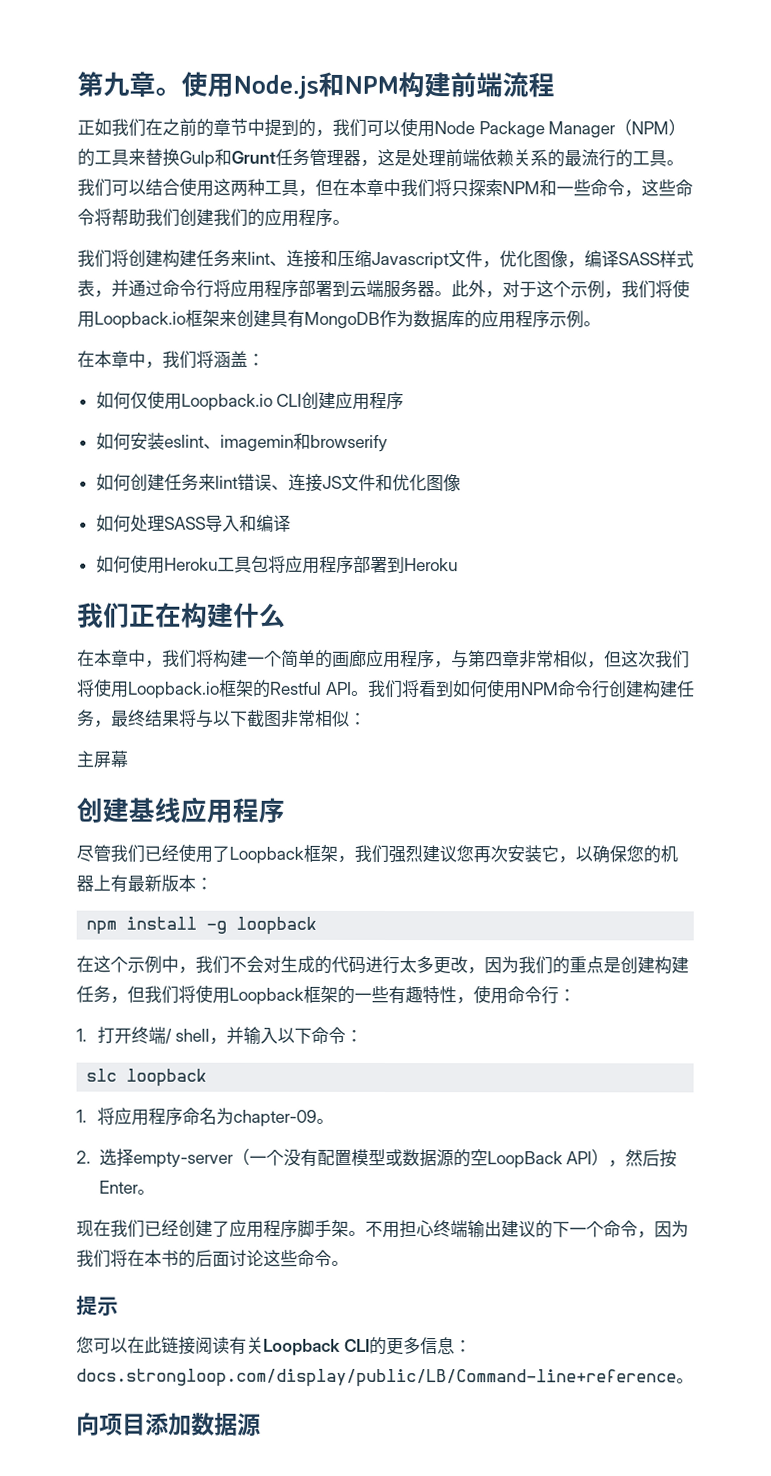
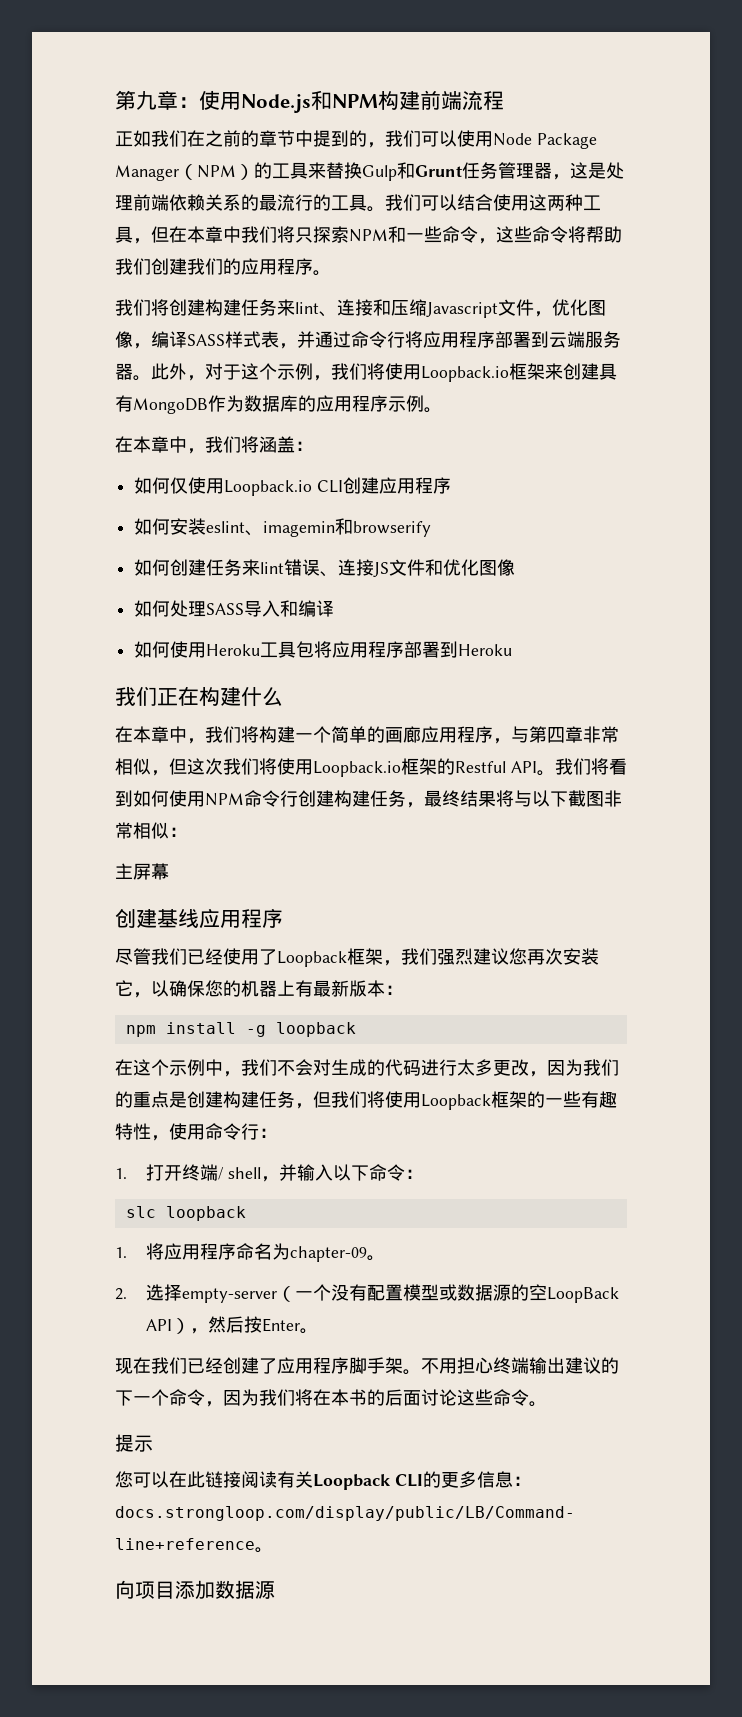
- 第九章。使用Node.js和NPM构建前端流程
+ 第九章：使用Node.js和NPM构建前端流程

